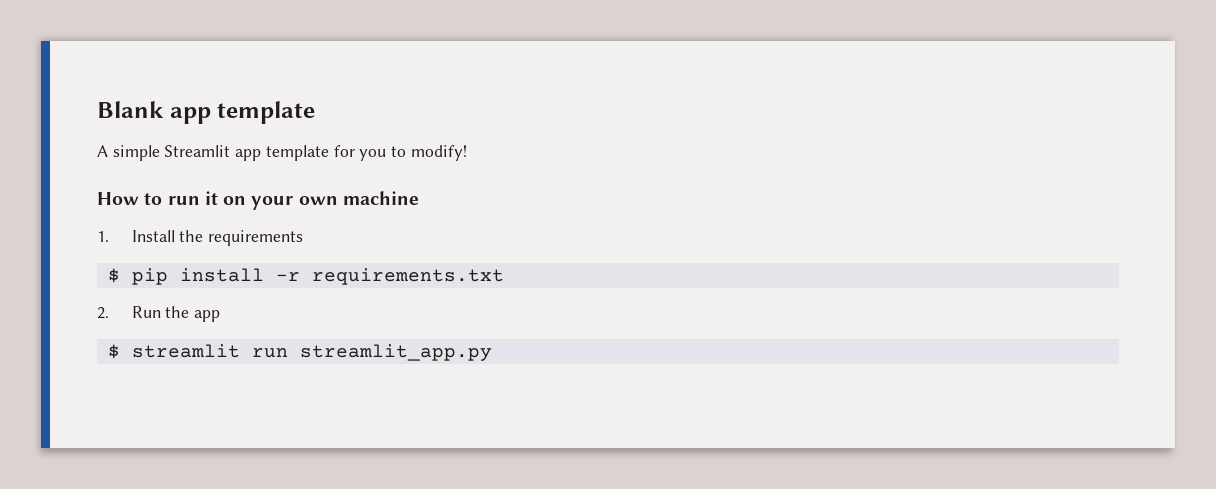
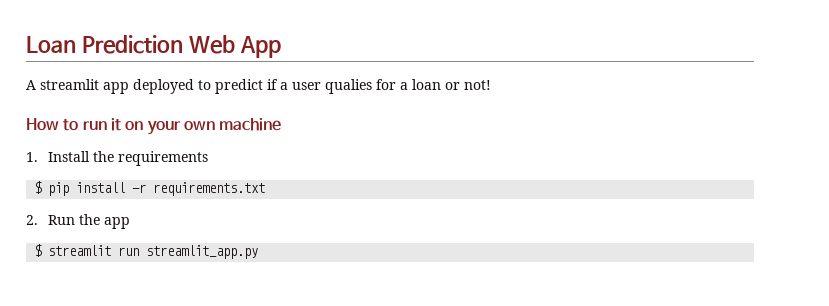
- Blank app template
- A simple Streamlit app template for you to modify!
+ Loan Prediction Web App
+ A streamlit app deployed to predict if a user qualies for a loan or not!

